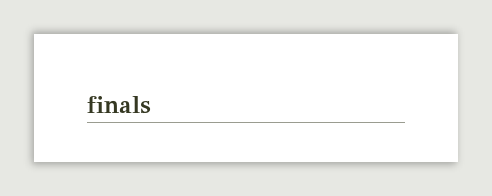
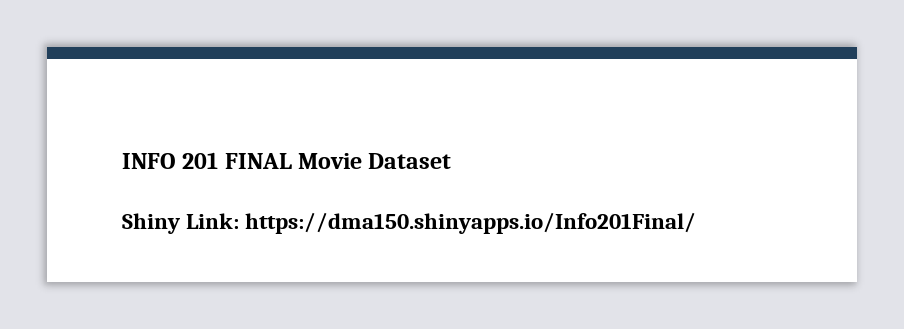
- finals
+ INFO 201 FINAL Movie Dataset
+ Shiny Link: https://dma150.shinyapps.io/Info201Final/

